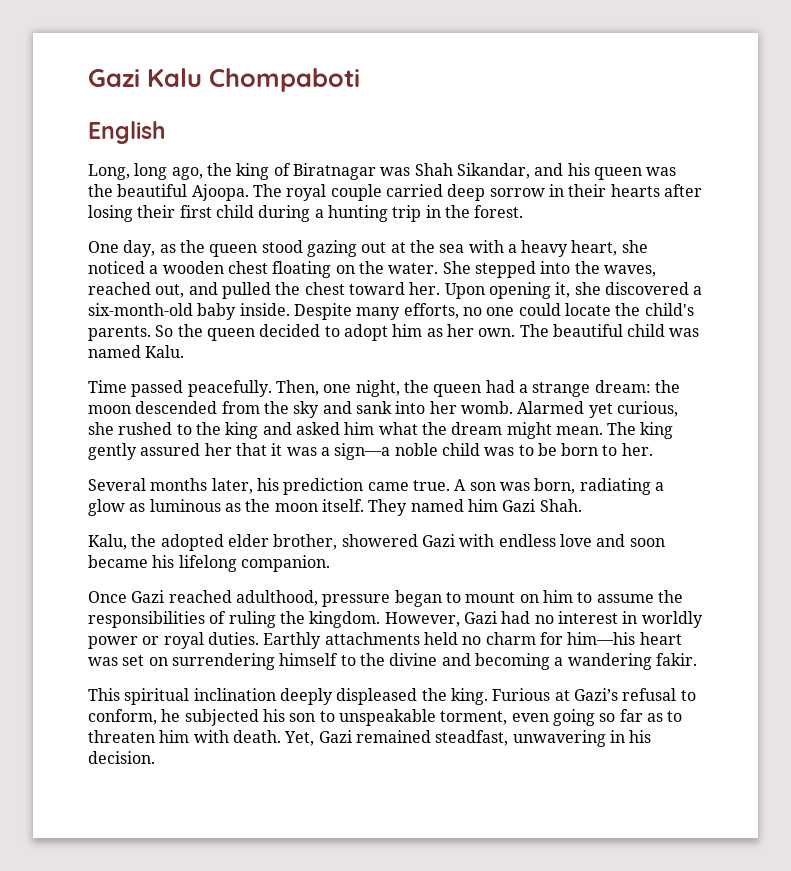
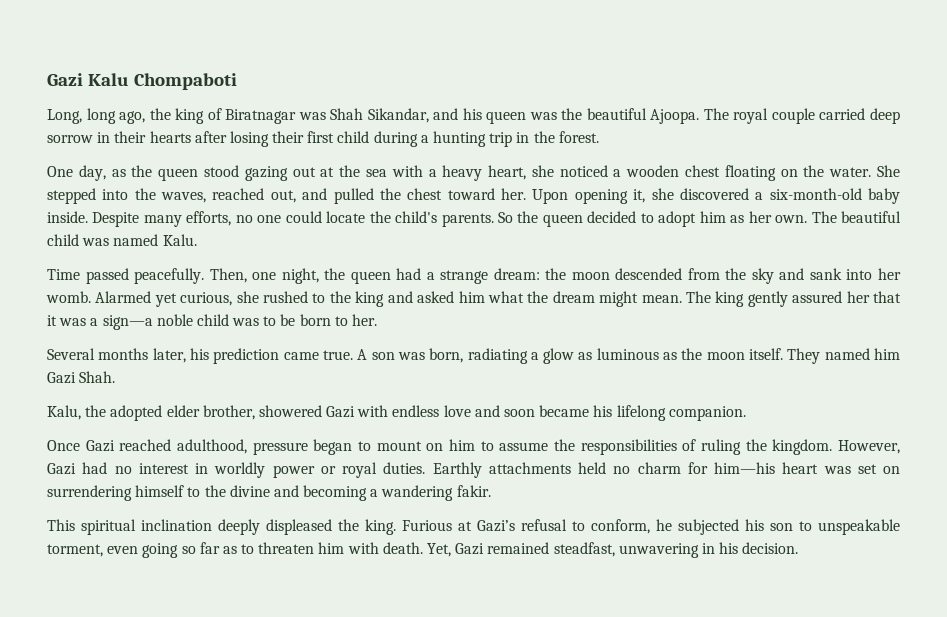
- English

